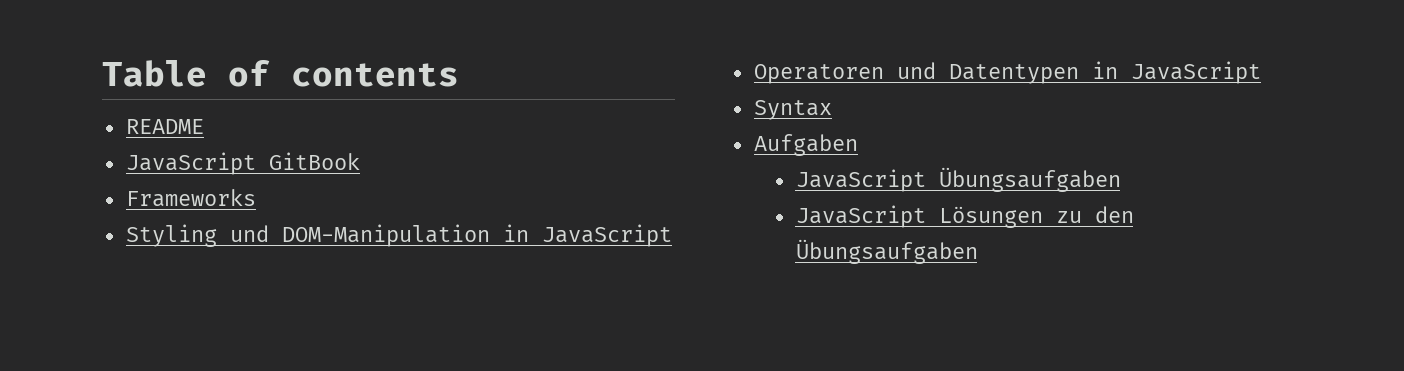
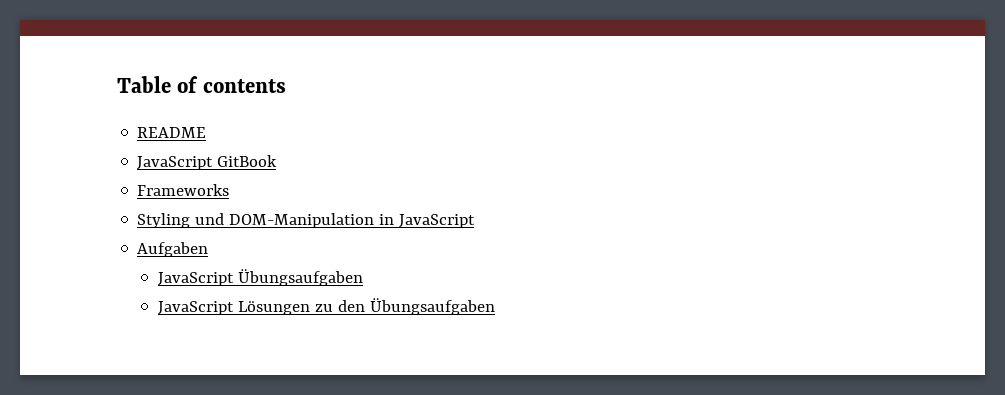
- Operatoren und Datentypen in JavaScript
- Syntax

